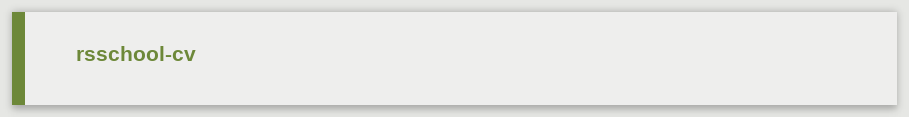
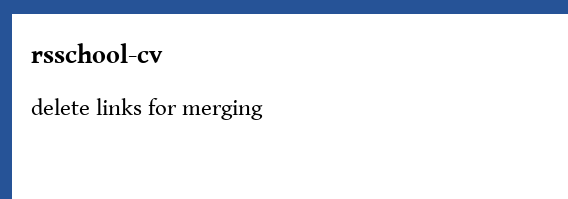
+ delete links for merging

